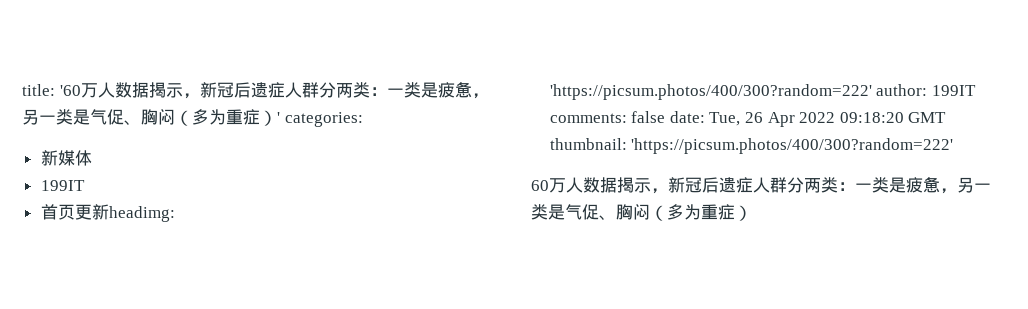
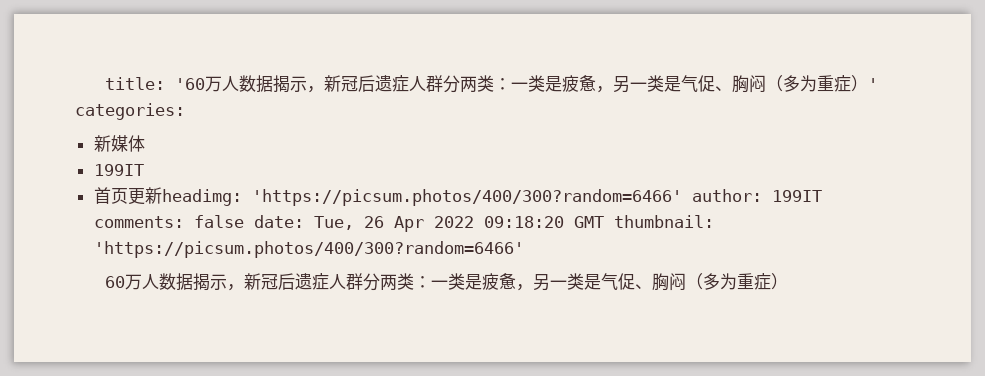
- 首页更新headimg: 'https://picsum.photos/400/300?random=222' author: 199IT comments: false date: Tue, 26 Apr 2022 09:18:20 GMT thumbnail: 'https://picsum.photos/400/300?random=222'
+ 首页更新headimg: 'https://picsum.photos/400/300?random=6466' author: 199IT comments: false date: Tue, 26 Apr 2022 09:18:20 GMT thumbnail: 'https://picsum.photos/400/300?random=6466'

